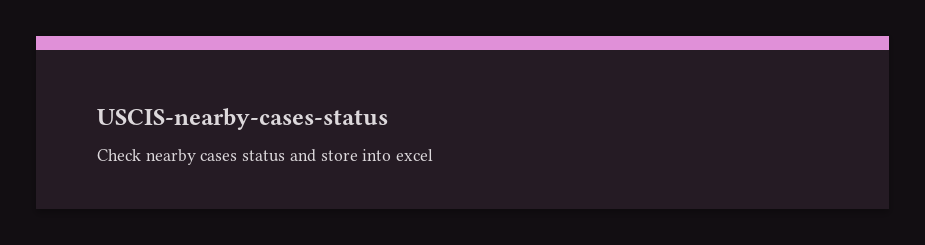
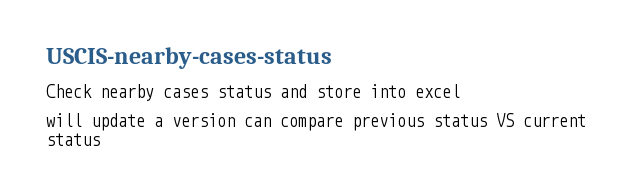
+ will update a version can compare previous status VS current status

